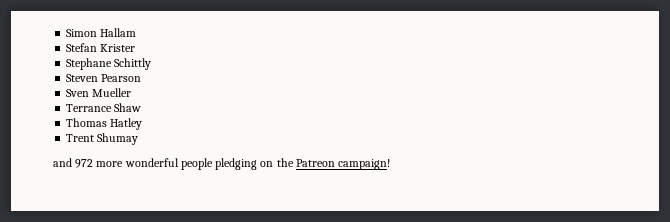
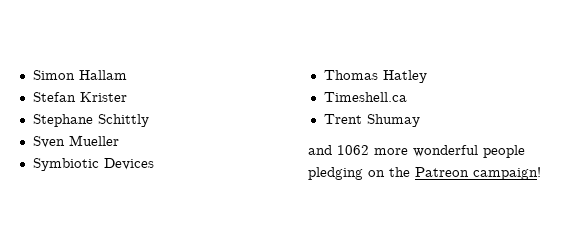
- Steven Pearson
- Terrance Shaw
+ Symbiotic Devices
+ Timeshell.ca
- and 972 more wonderful people pledging on the Patreon campaign!
+ and 1062 more wonderful people pledging on the Patreon campaign!

